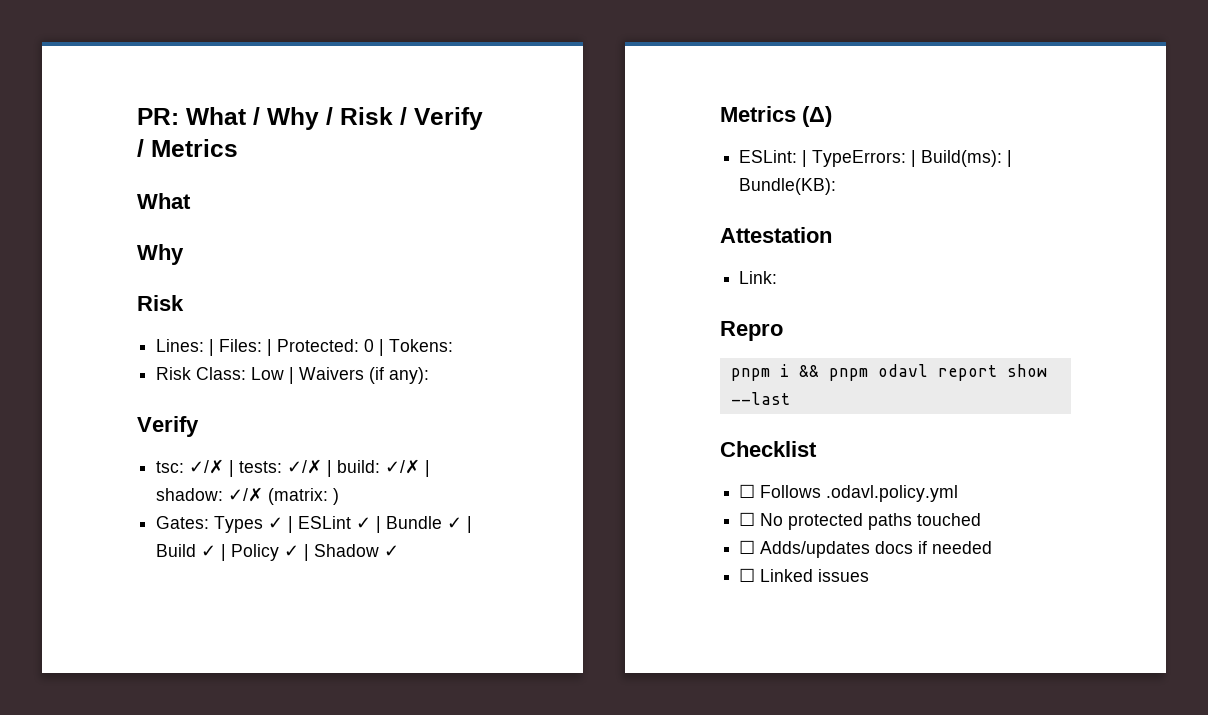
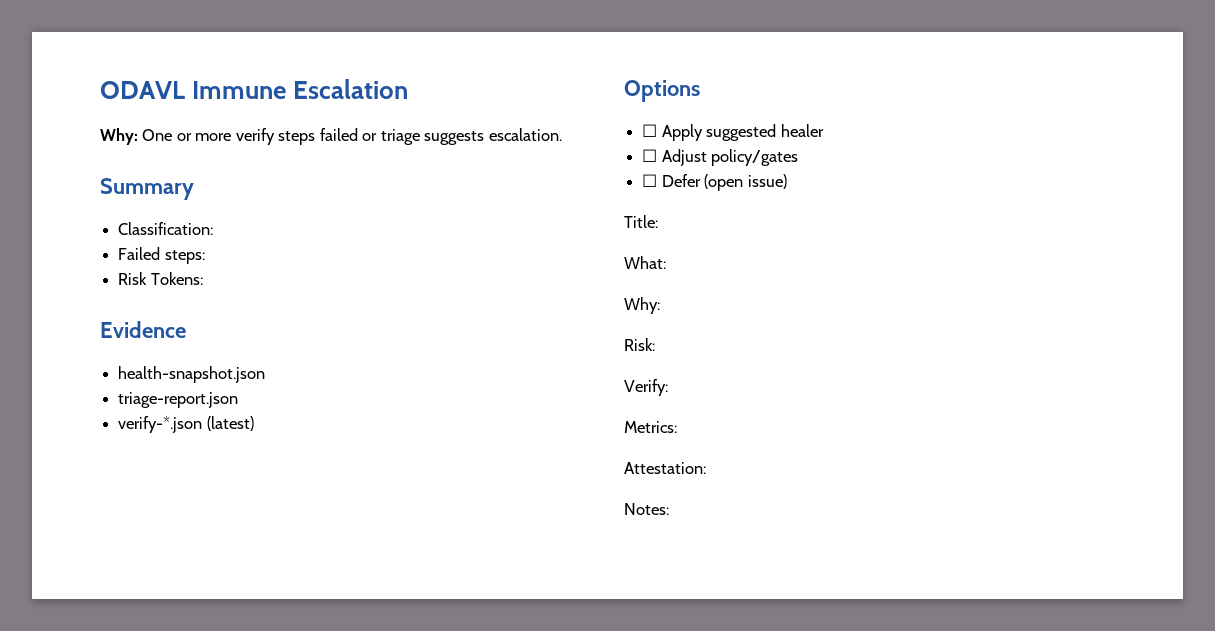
- PR: What / Why / Risk / Verify / Metrics
- What
- Why
- Risk
- Lines: | Files: | Protected: 0 | Tokens:
- Risk Class: Low | Waivers (if any):
- Verify
- tsc: ✓/✗ | tests: ✓/✗ | build: ✓/✗ | shadow: ✓/✗ (matrix: )
- Gates: Types ✓ | ESLint ✓ | Bundle ✓ | Build ✓ | Policy ✓ | Shadow ✓
- Metrics (Δ)
- ESLint: | TypeErrors: | Build(ms): | Bundle(KB):
- Attestation
- Link:
- Repro
- pnpm i && pnpm odavl report show --last
- Checklist
- ☐ Follows .odavl.policy.yml
- ☐ No protected paths touched
- ☐ Adds/updates docs if needed
- ☐ Linked issues
+ ODAVL Immune Escalation
+ Why: One or more verify steps failed or triage suggests escalation.
+ Summary
+ Classification:
+ Failed steps:
+ Risk Tokens:
+ Evidence
+ health-snapshot.json
+ triage-report.json
+ verify-*.json (latest)
+ Options
+ ☐ Apply suggested healer
+ ☐ Adjust policy/gates
+ ☐ Defer (open issue)
+ Title:
+ What:
+ Why:
+ Risk:
+ Verify:
+ Metrics:
+ Attestation:
+ Notes:

